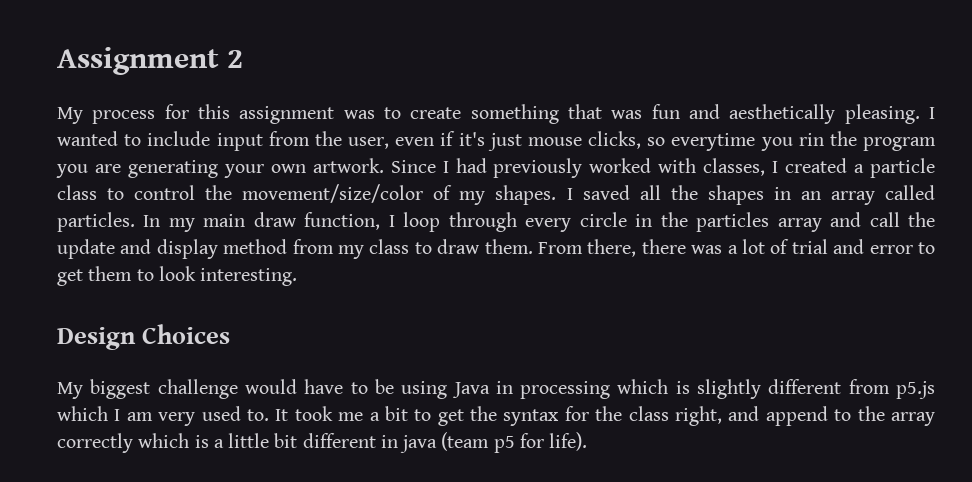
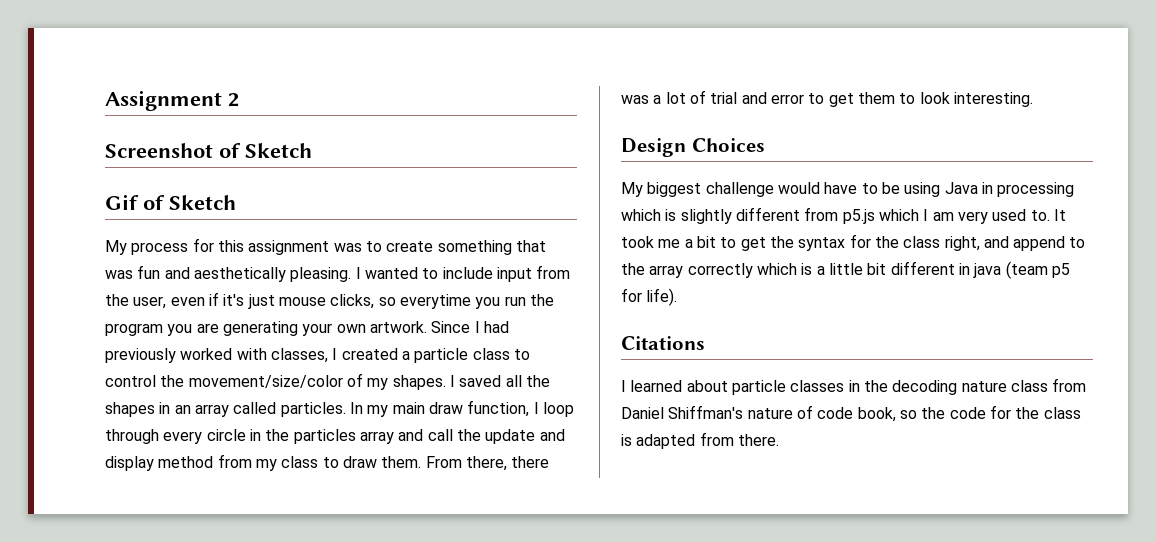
+ Screenshot of Sketch
+ Gif of Sketch
- I wanted to include input from the user, even if it's just mouse clicks, so everytime you rin the program you are generating your own artwork.
+ I wanted to include input from the user, even if it's just mouse clicks, so everytime you run the program you are generating your own artwork.
+ Citations
+ I learned about particle classes in the decoding nature class from Daniel Shiffman's nature of code book, so the code for the class is adapted from there.

